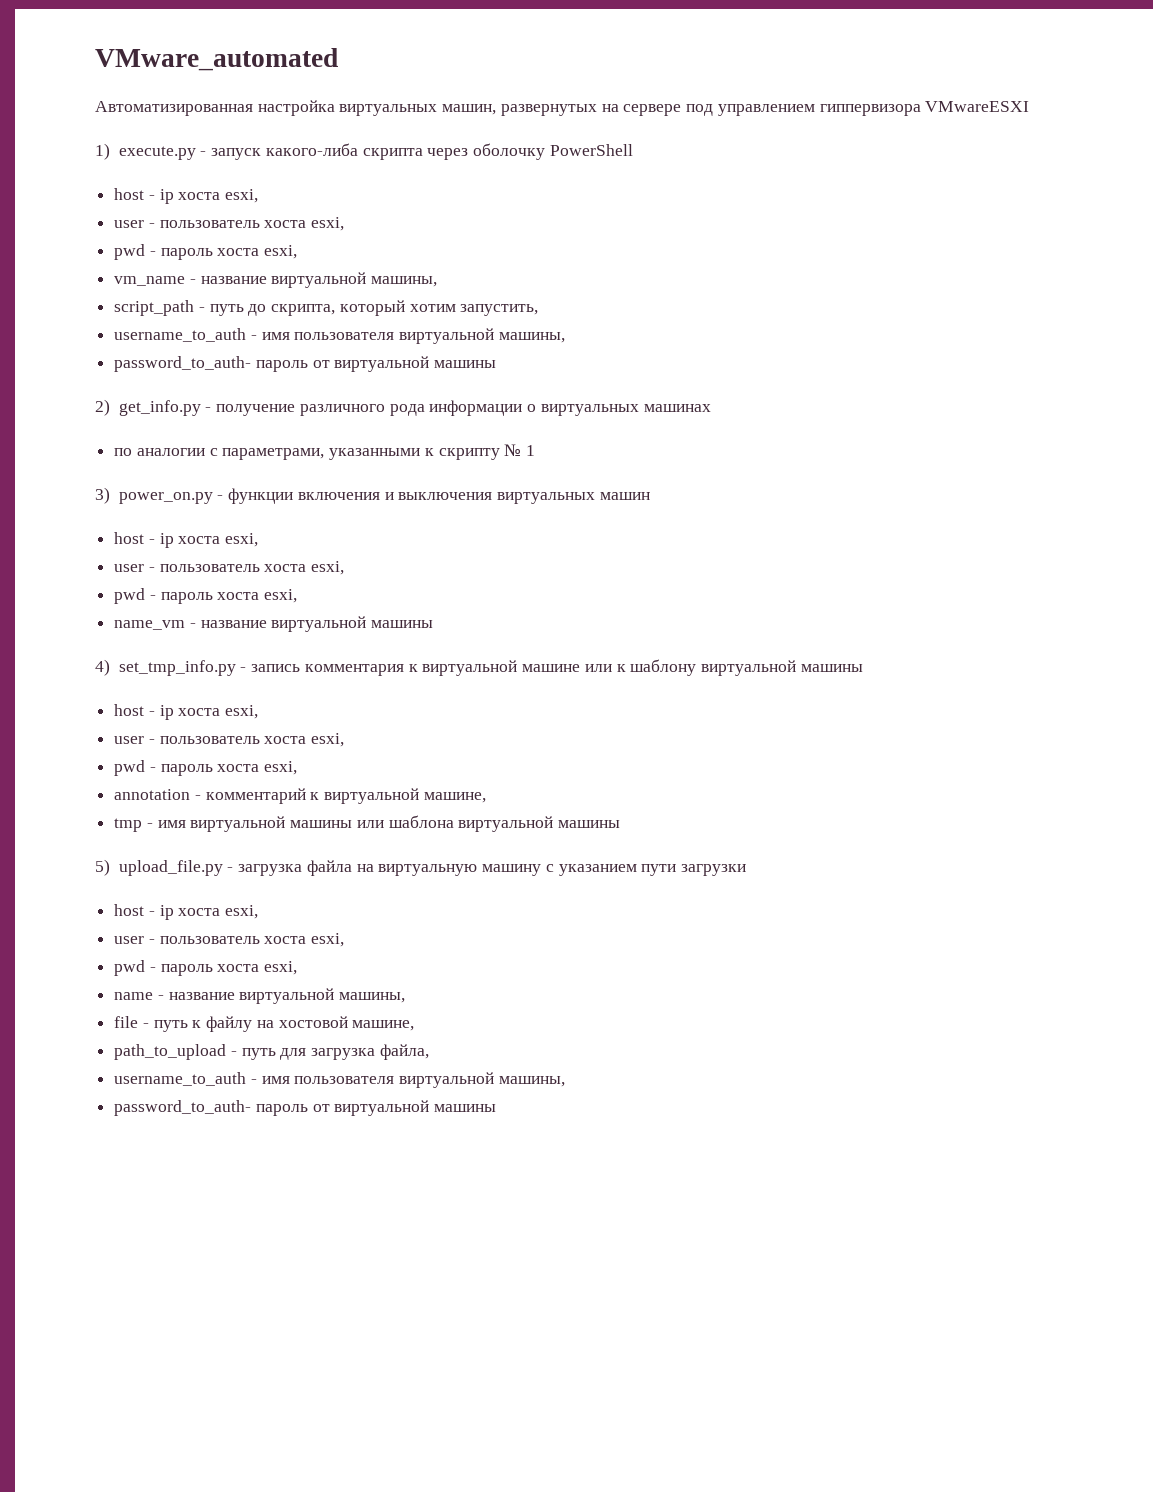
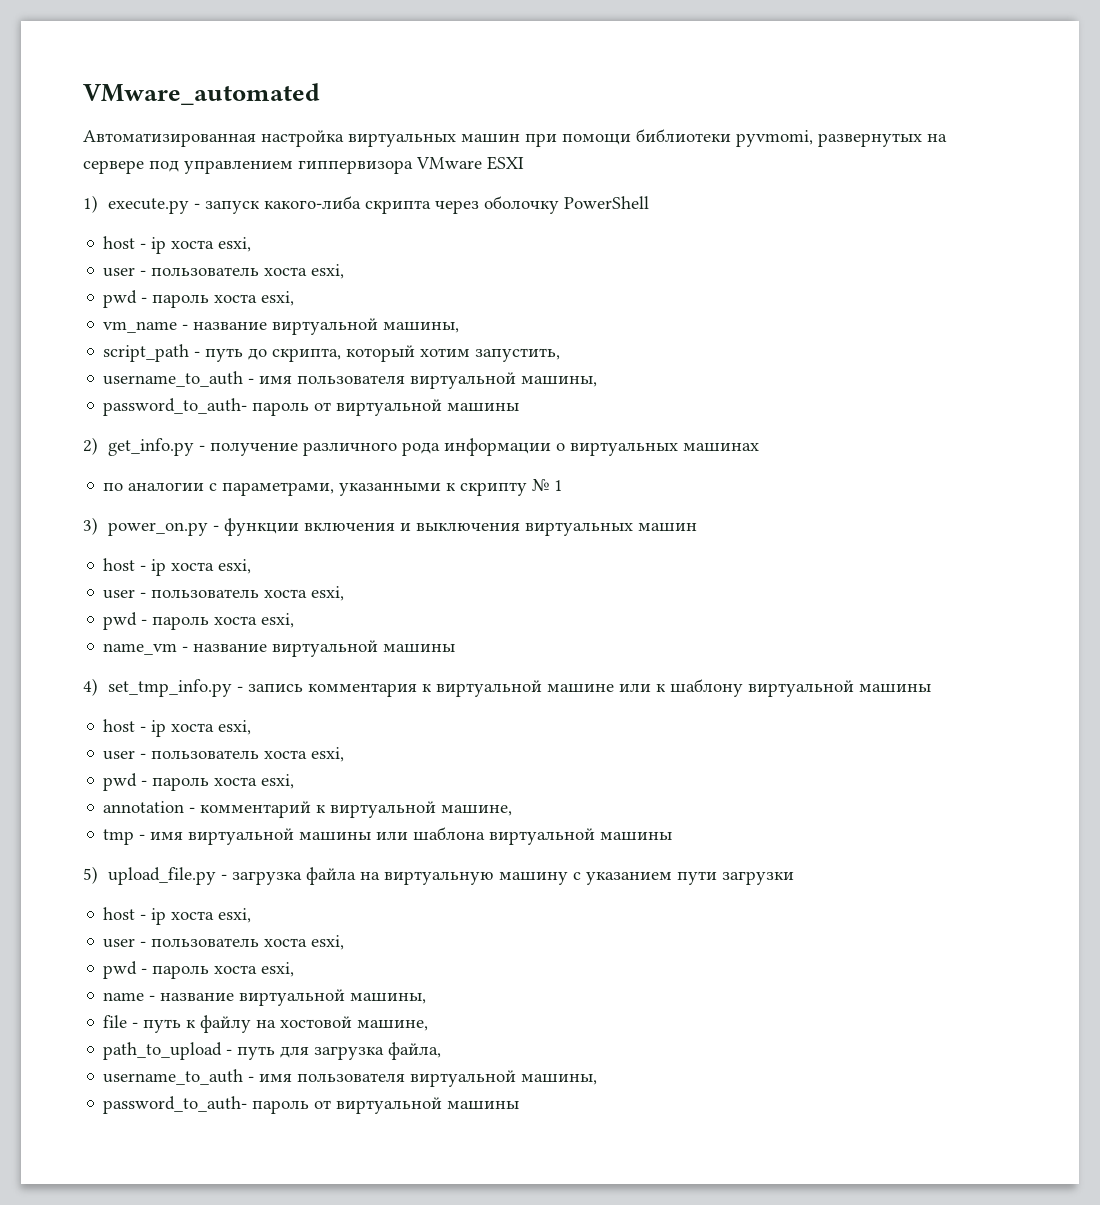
- Автоматизированная настройка виртуальных машин, развернутых на сервере под управлением гиппервизора VMwareESXI
+ Автоматизированная настройка виртуальных машин при помощи библиотеки pyvmomi, развернутых на сервере под управлением гиппервизора VMware ESXI

